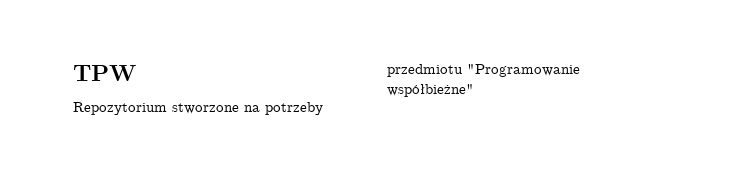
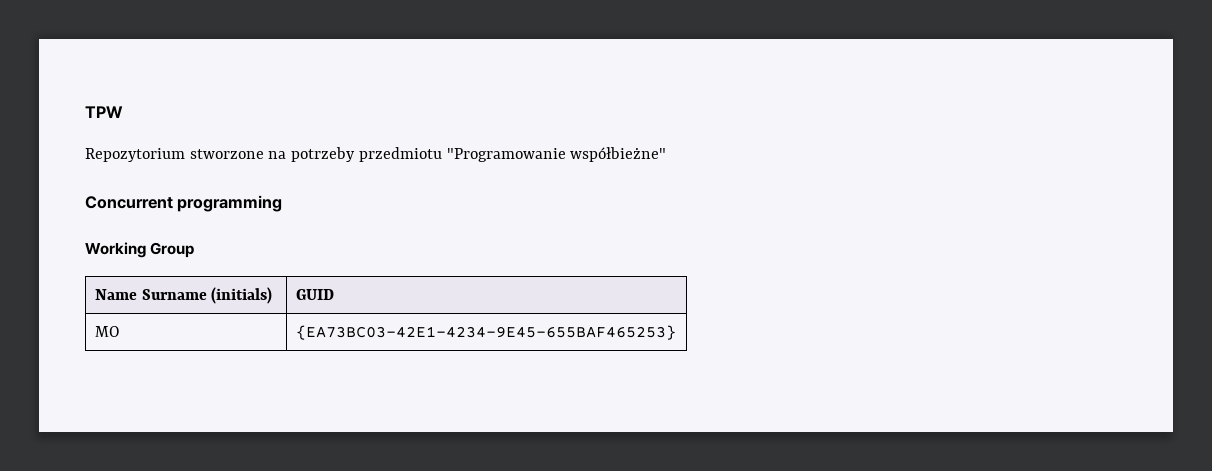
+ Concurrent programming
+ Working Group
+ Name Surname (initials) | GUID
+ MO | {EA73BC03-42E1-4234-9E45-655BAF465253}

